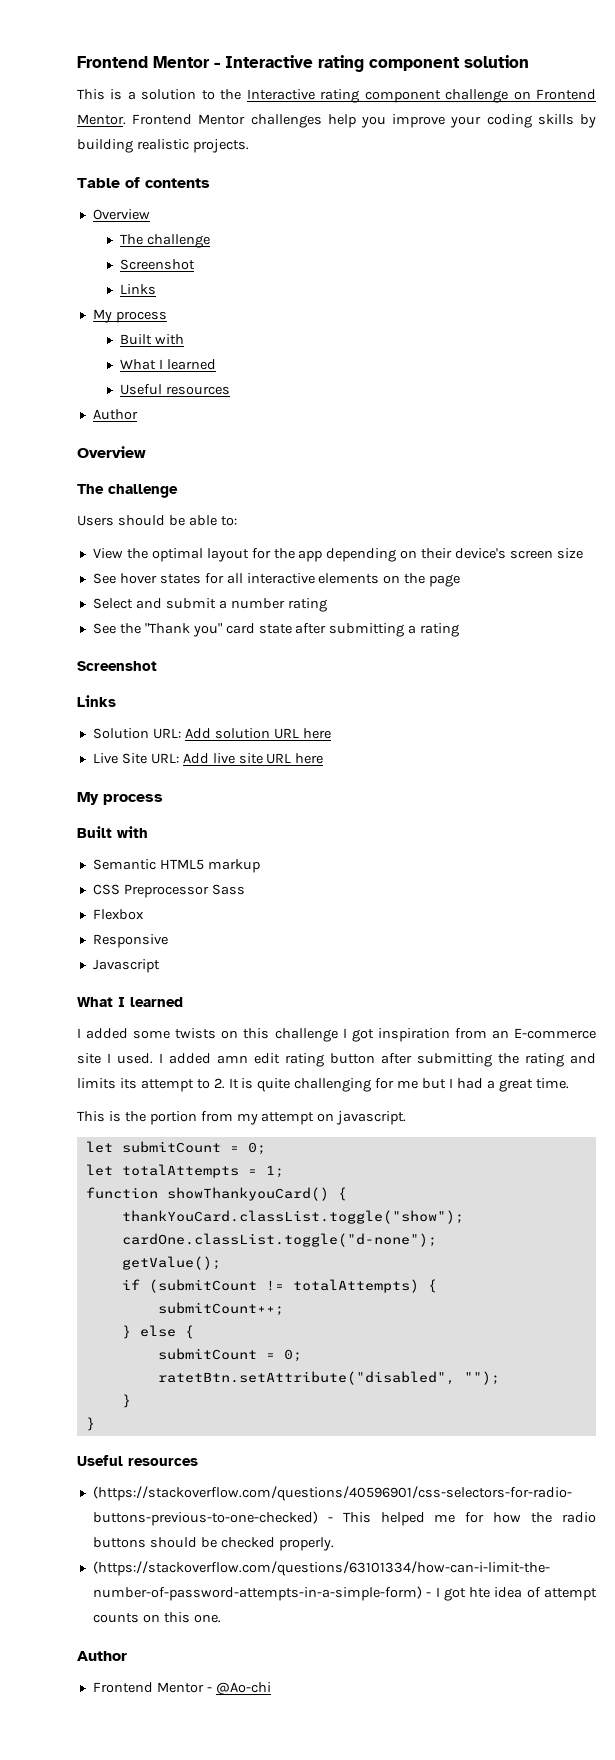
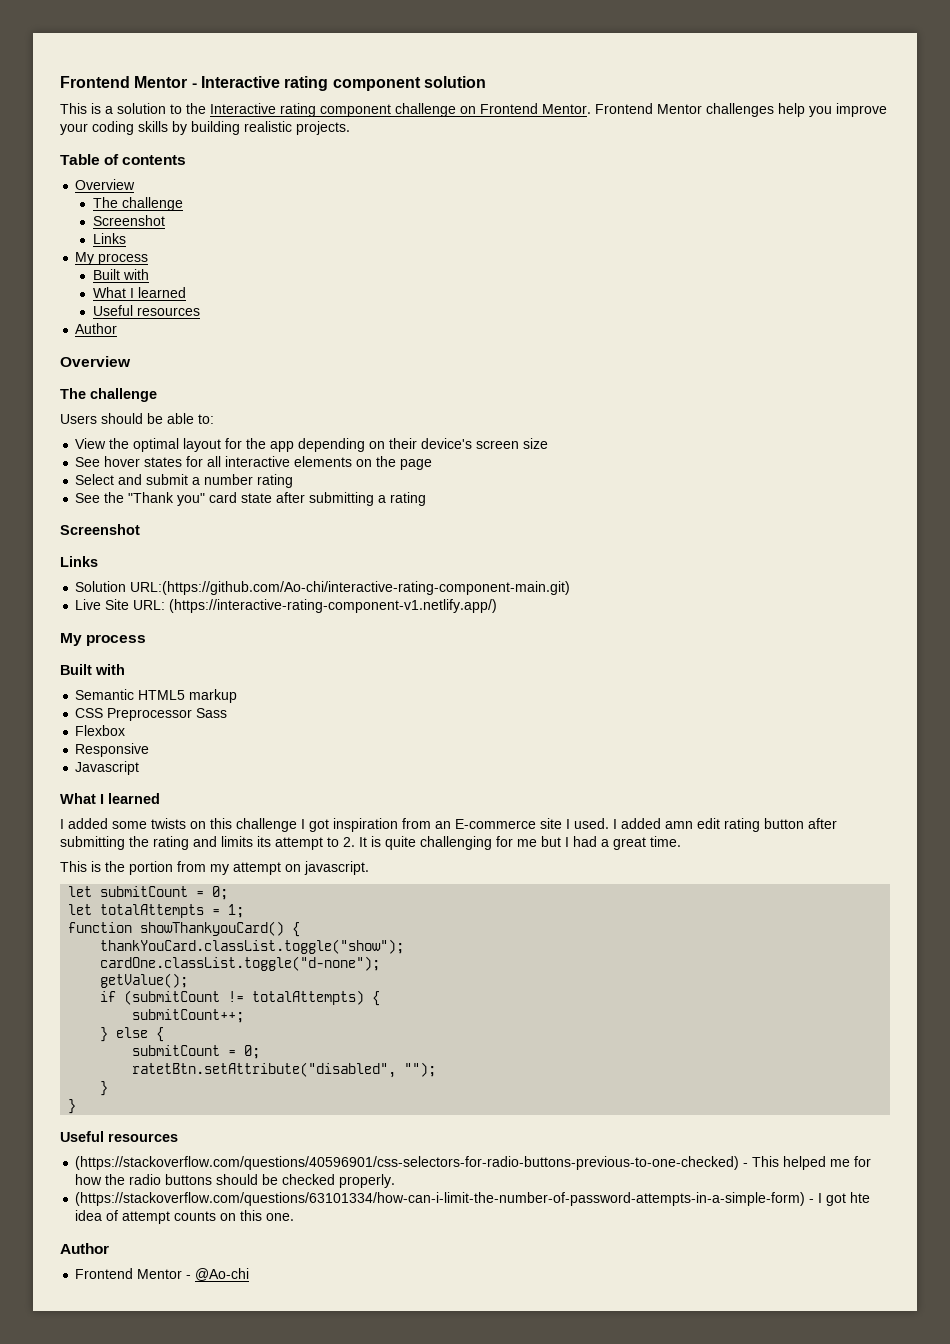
- Solution URL: Add solution URL here
- Live Site URL: Add live site URL here
+ Solution URL:(https://github.com/Ao-chi/interactive-rating-component-main.git)
+ Live Site URL: (https://interactive-rating-component-v1.netlify.app/)

